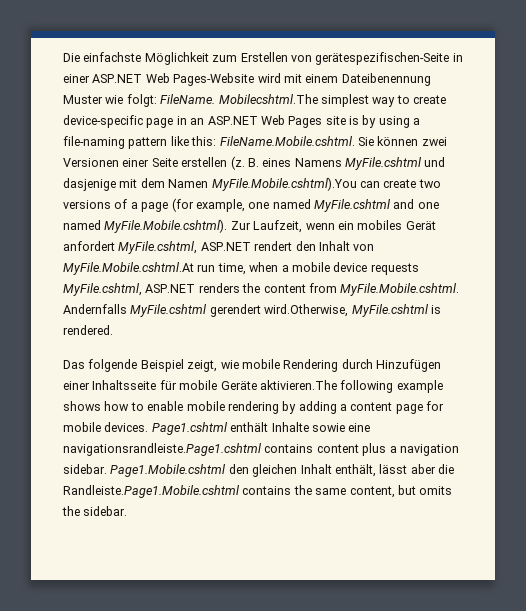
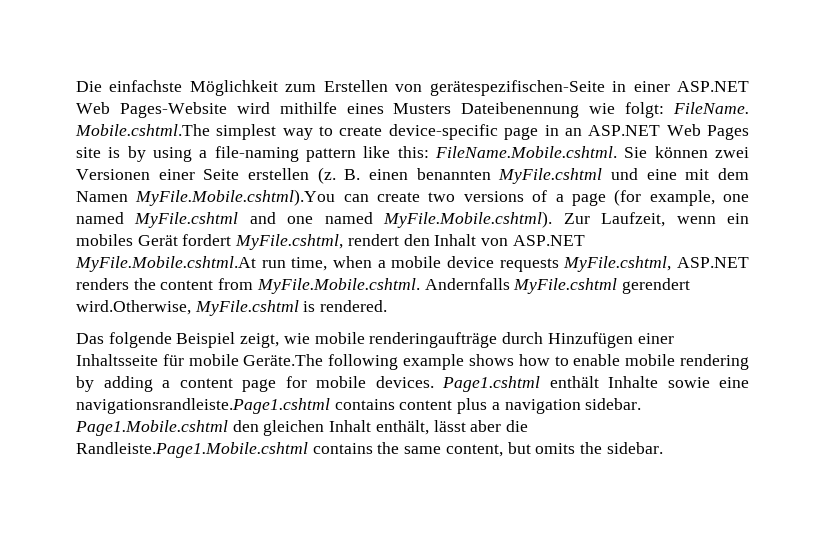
- Die einfachste Möglichkeit zum Erstellen von gerätespezifischen-Seite in einer ASP.NET Web Pages-Website wird mit einem Dateibenennung Muster wie folgt: FileName.
+ Die einfachste Möglichkeit zum Erstellen von gerätespezifischen-Seite in einer ASP.NET Web Pages-Website wird mithilfe eines Musters Dateibenennung wie folgt: FileName.
- Mobilecshtml.The simplest way to create device-specific page in an ASP.NET Web Pages site is by using a file-naming pattern like this: FileName.Mobile.cshtml. Sie können zwei Versionen einer Seite erstellen (z.
+ Mobile.cshtml.The simplest way to create device-specific page in an ASP.NET Web Pages site is by using a file-naming pattern like this: FileName.Mobile.cshtml. Sie können zwei Versionen einer Seite erstellen (z.
- B. eines Namens MyFile.cshtml und dasjenige mit dem Namen MyFile.Mobile.cshtml).You can create two versions of a page (for example, one named MyFile.cshtml and one named MyFile.Mobile.cshtml). Zur Laufzeit, wenn ein mobiles Gerät anfordert MyFile.cshtml, ASP.NET rendert den Inhalt von MyFile.Mobile.cshtml.At run time, when a mobile device requests MyFile.cshtml, ASP.NET renders the content from MyFile.Mobile.cshtml. Andernfalls MyFile.cshtml gerendert wird.Otherwise, MyFile.cshtml is rendered.
+ B. einen benannten MyFile.cshtml und eine mit dem Namen MyFile.Mobile.cshtml).You can create two versions of a page (for example, one named MyFile.cshtml and one named MyFile.Mobile.cshtml). Zur Laufzeit, wenn ein mobiles Gerät fordert MyFile.cshtml, rendert den Inhalt von ASP.NET MyFile.Mobile.cshtml.At run time, when a mobile device requests MyFile.cshtml, ASP.NET renders the content from MyFile.Mobile.cshtml. Andernfalls MyFile.cshtml gerendert wird.Otherwise, MyFile.cshtml is rendered.
- Das folgende Beispiel zeigt, wie mobile Rendering durch Hinzufügen einer Inhaltsseite für mobile Geräte aktivieren.The following example shows how to enable mobile rendering by adding a content page for mobile devices.
+ Das folgende Beispiel zeigt, wie mobile renderingaufträge durch Hinzufügen einer Inhaltsseite für mobile Geräte.The following example shows how to enable mobile rendering by adding a content page for mobile devices.

